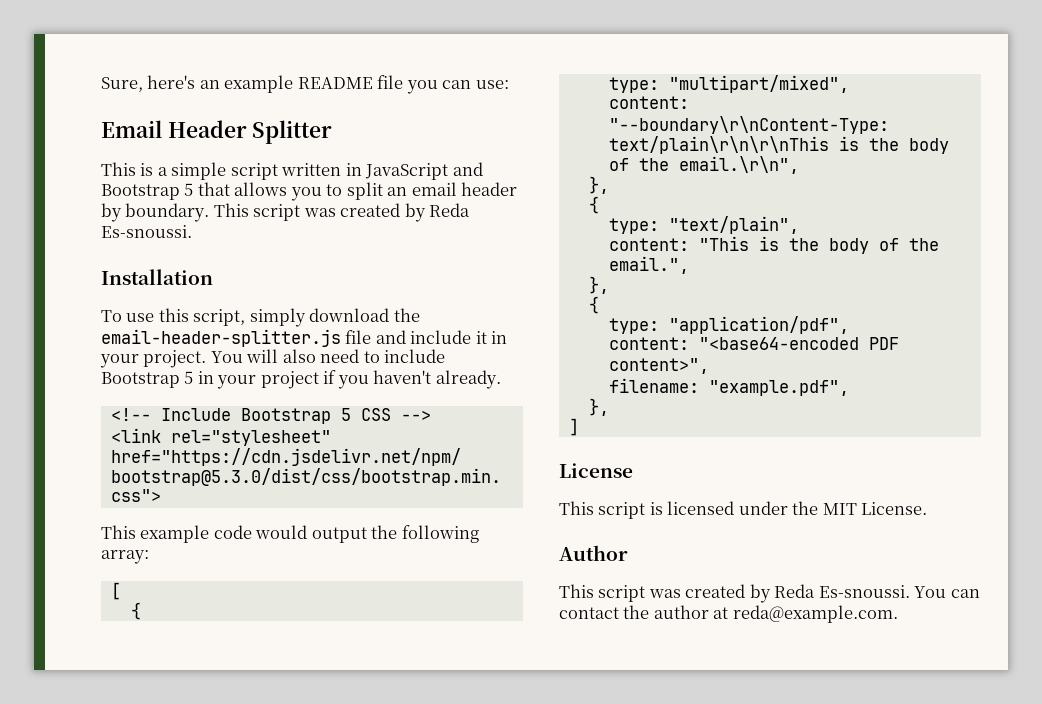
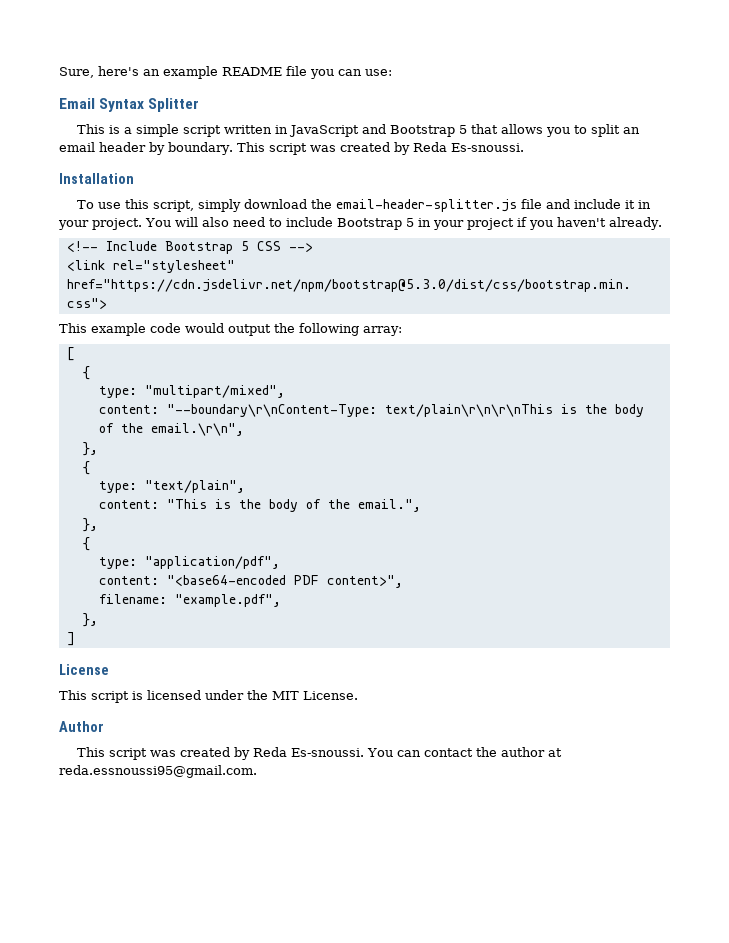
- Email Header Splitter
+ Email Syntax Splitter
- You can contact the author at reda@example.com.
+ You can contact the author at reda.essnoussi95@gmail.com.

